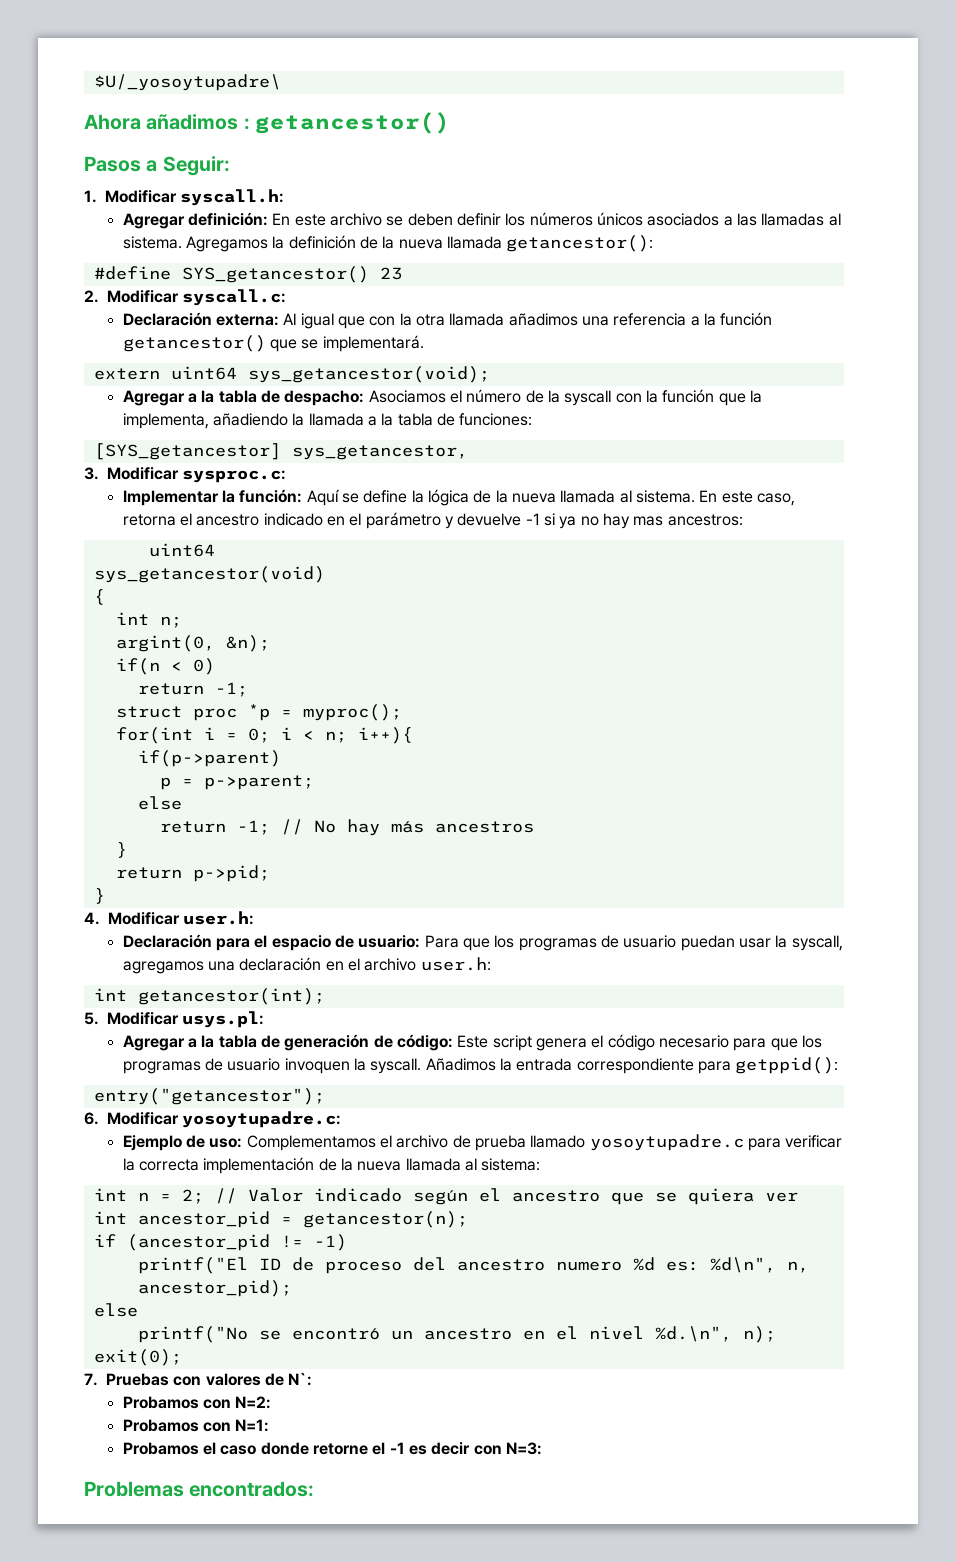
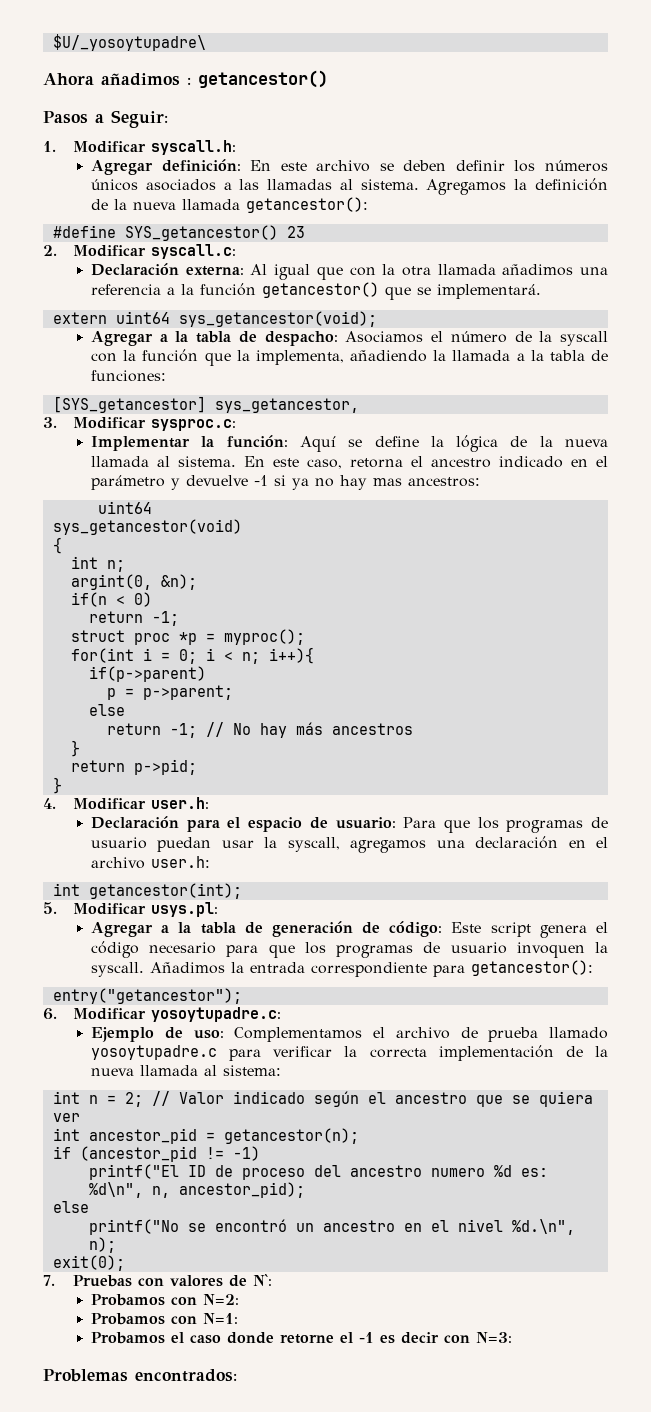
- Añadimos la entrada correspondiente para getppid():
+ Añadimos la entrada correspondiente para getancestor():

